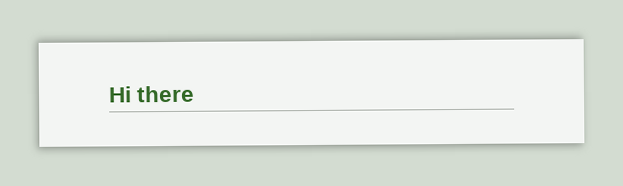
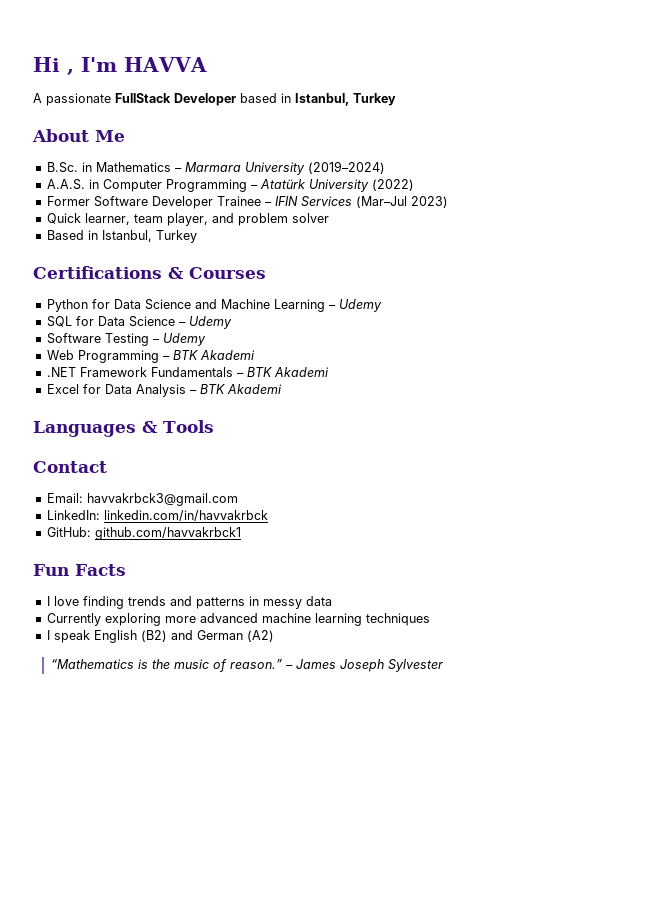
- Hi there
+ Hi , I'm HAVVA
+ A passionate FullStack Developer based in Istanbul, Turkey
+ About Me
+ B.Sc. in Mathematics – Marmara University (2019–2024)
+ A.A.S. in Computer Programming – Atatürk University (2022)
+ Former Software Developer Trainee – IFIN Services (Mar–Jul 2023)
+ Quick learner, team player, and problem solver
+ Based in Istanbul, Turkey
+ Certifications & Courses
+ Python for Data Science and Machine Learning – Udemy
+ SQL for Data Science – Udemy
+ Software Testing – Udemy
+ Web Programming – BTK Akademi
+ .NET Framework Fundamentals – BTK Akademi
+ Excel for Data Analysis – BTK Akademi
+ Languages & Tools
+ Contact
+ Email: havvakrbck3@gmail.com
+ LinkedIn: linkedin.com/in/havvakrbck
+ GitHub: github.com/havvakrbck1
+ Fun Facts
+ I love finding trends and patterns in messy data
+ Currently exploring more advanced machine learning techniques
+ I speak English (B2) and German (A2)
+ “Mathematics is the music of reason.” – James Joseph Sylvester

